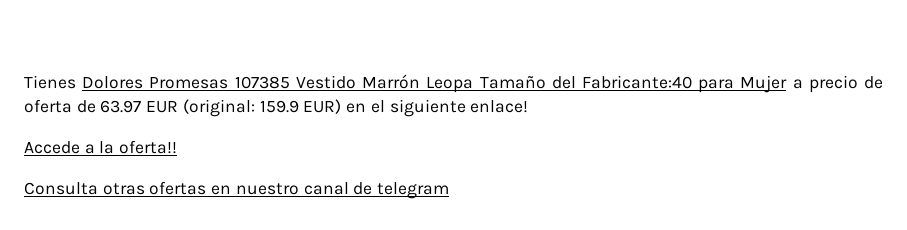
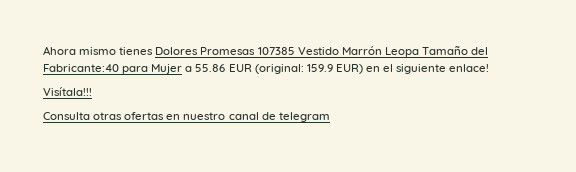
- Tienes Dolores Promesas 107385 Vestido Marrón Leopa Tamaño del Fabricante:40 para Mujer a precio de oferta de 63.97 EUR (original: 159.9 EUR) en el siguiente enlace!
+ Ahora mismo tienes Dolores Promesas 107385 Vestido Marrón Leopa Tamaño del Fabricante:40 para Mujer a 55.86 EUR (original: 159.9 EUR) en el siguiente enlace!
- Accede a la oferta!!
+ Visítala!!!

